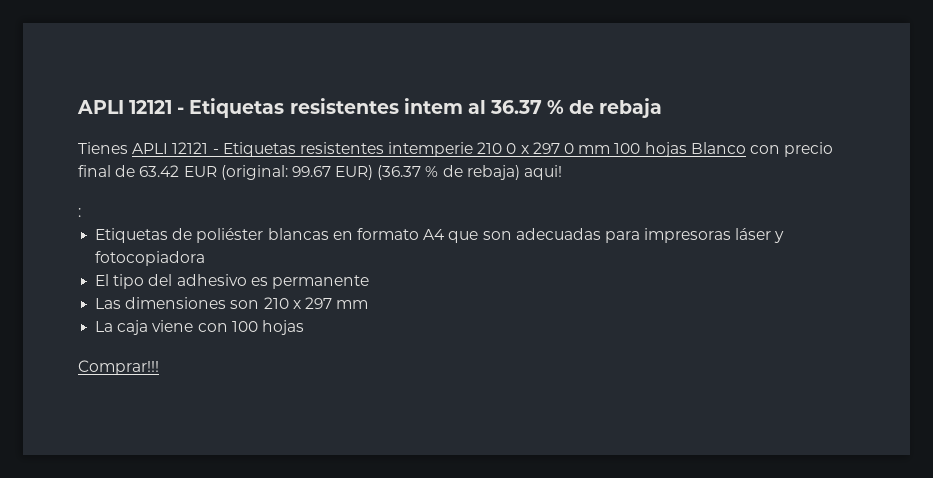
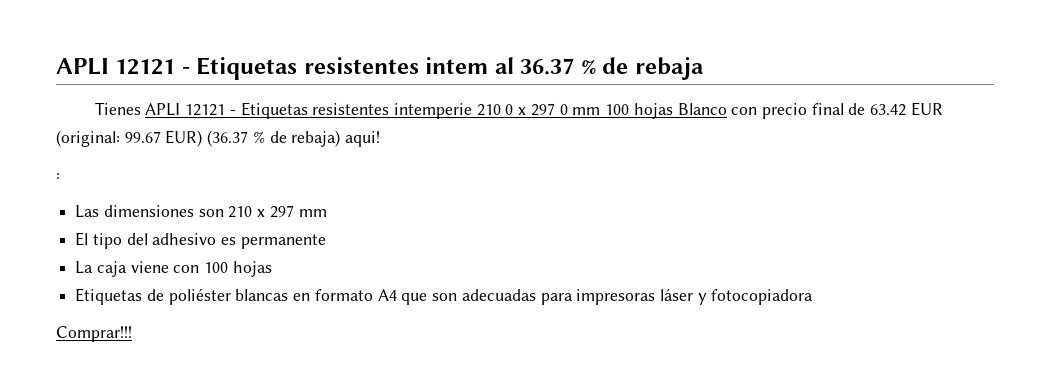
+ Las dimensiones son 210 x 297 mm
+ El tipo del adhesivo es permanente
+ La caja viene con 100 hojas
- El tipo del adhesivo es permanente
- Las dimensiones son 210 x 297 mm
- La caja viene con 100 hojas

